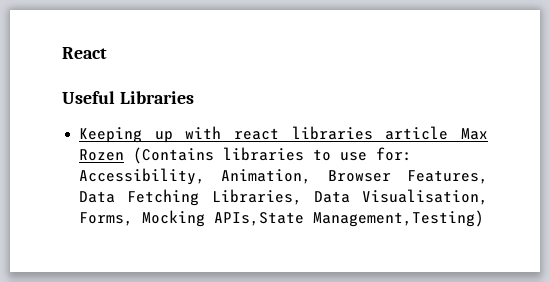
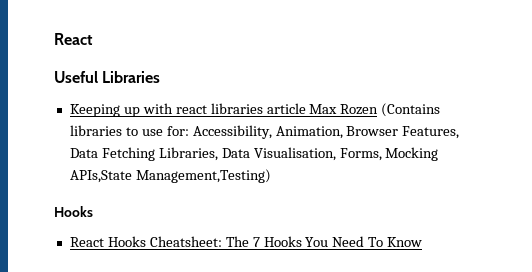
  Keeping up with react libraries article Max Rozen (Contains libraries to use for: Accessibility, Animation, Browser Features, Data Fetching Libraries, Data Visualisation, Forms, Mocking APIs,State Management,Testing)
+ Hooks
+ React Hooks Cheatsheet: The 7 Hooks You Need To Know

